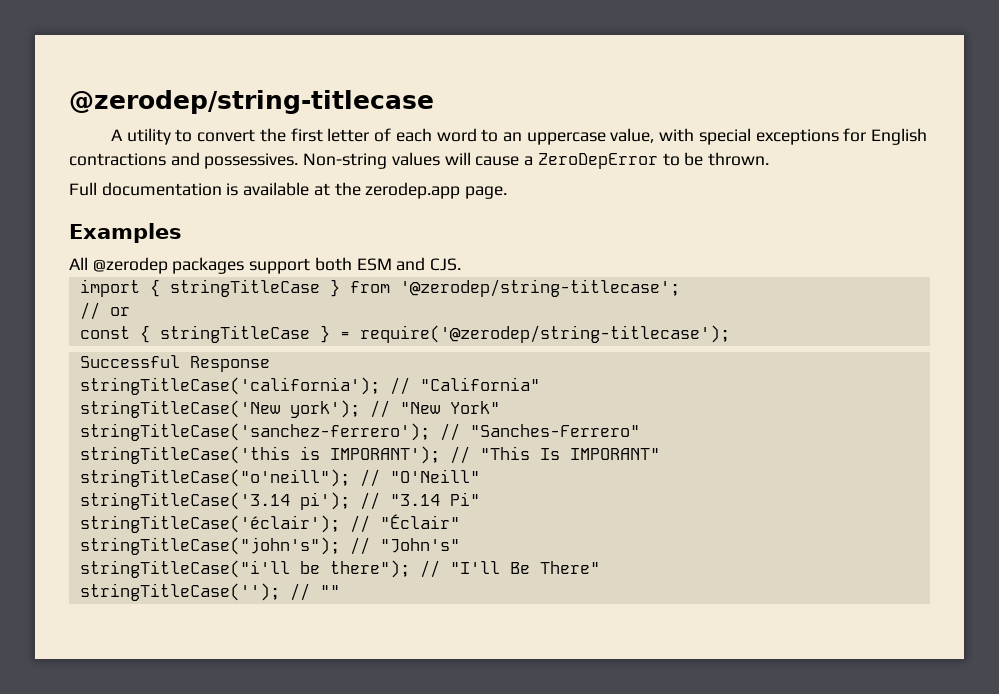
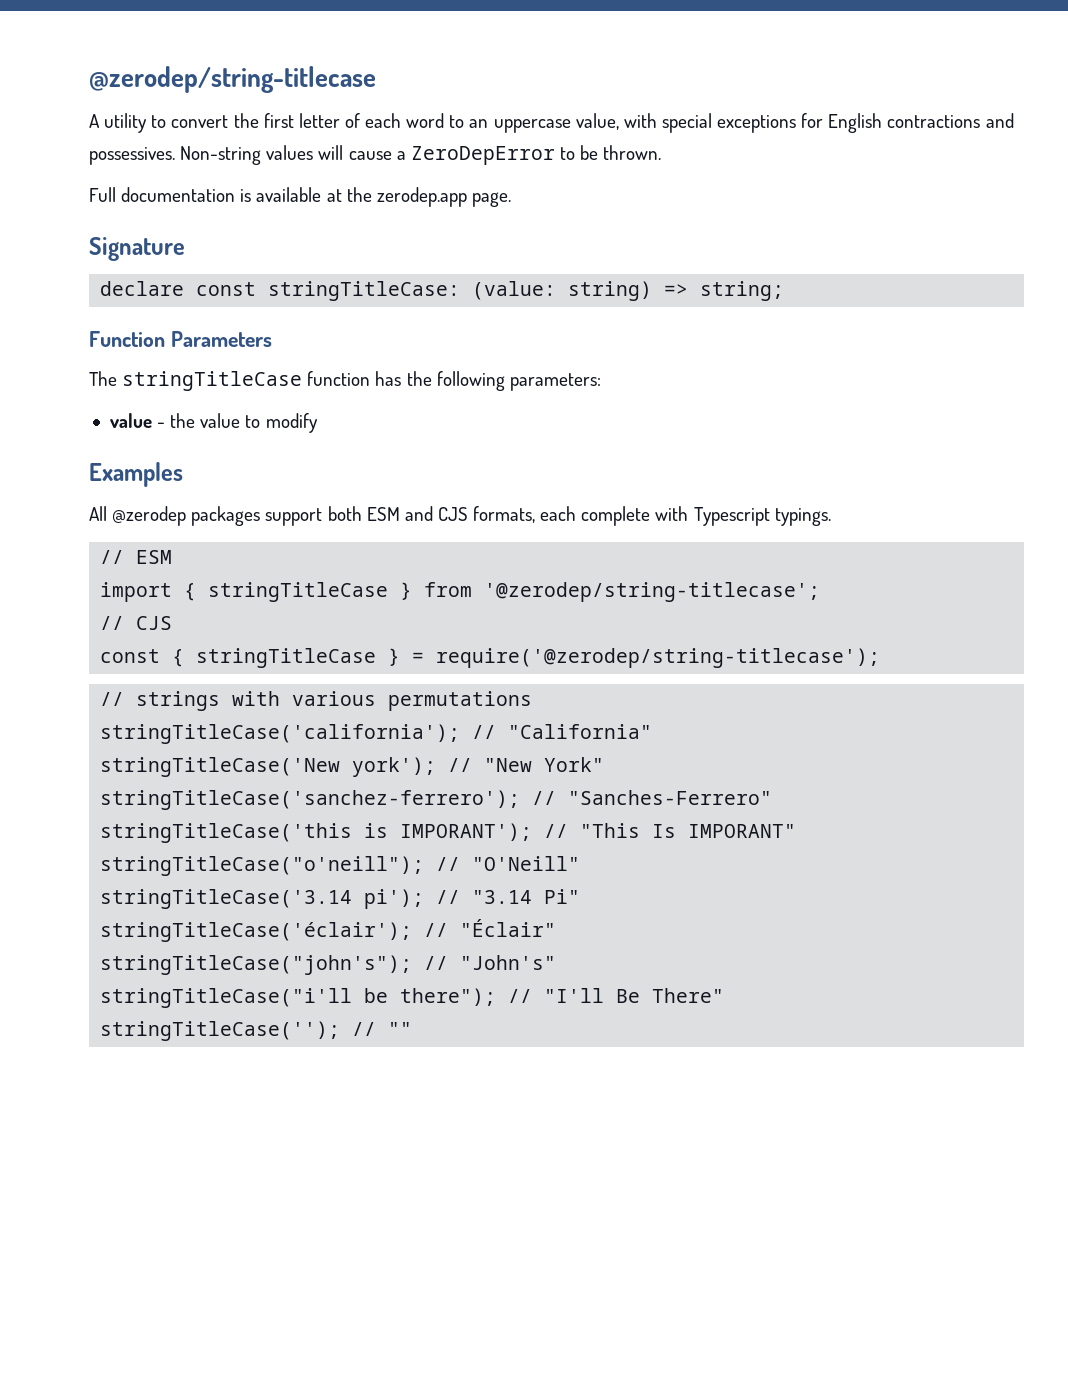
+ Signature
+ declare const stringTitleCase: (value: string) => string;
+ Function Parameters
+ The stringTitleCase function has the following parameters:
+ value - the value to modify
- All @zerodep packages support both ESM and CJS.
+ All @zerodep packages support both ESM and CJS formats, each complete with Typescript typings.
+ // ESM
- // or
+ // CJS
- Successful Response
+ // strings with various permutations

